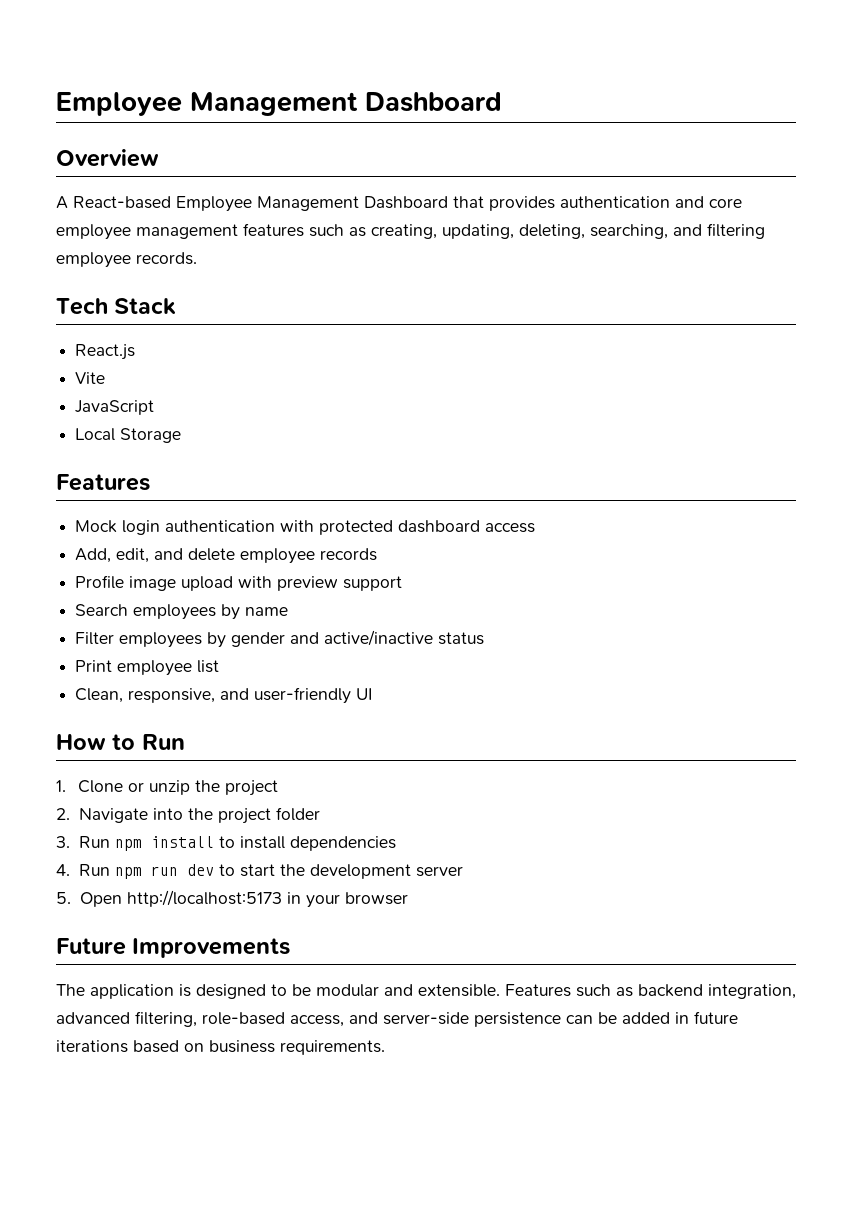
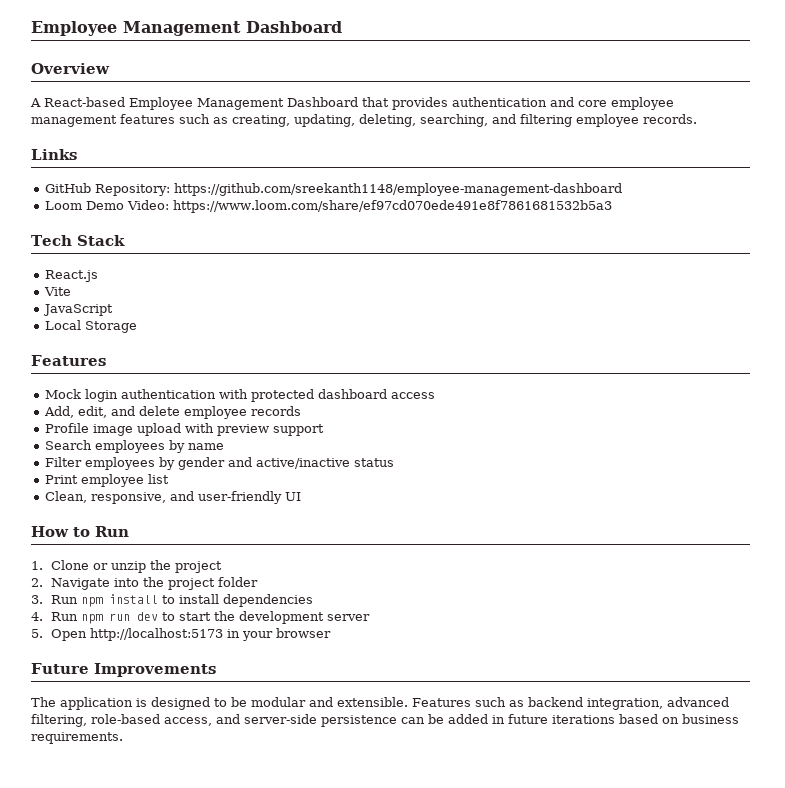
+ Links
+ GitHub Repository: https://github.com/sreekanth1148/employee-management-dashboard
+ Loom Demo Video: https://www.loom.com/share/ef97cd070ede491e8f7861681532b5a3

